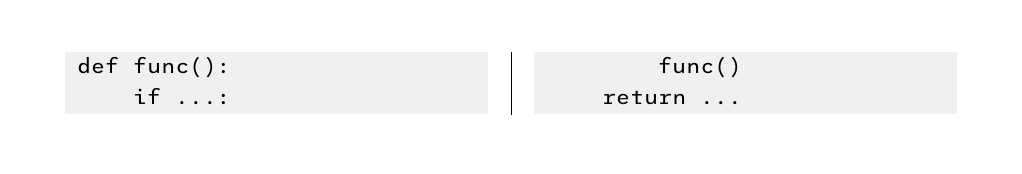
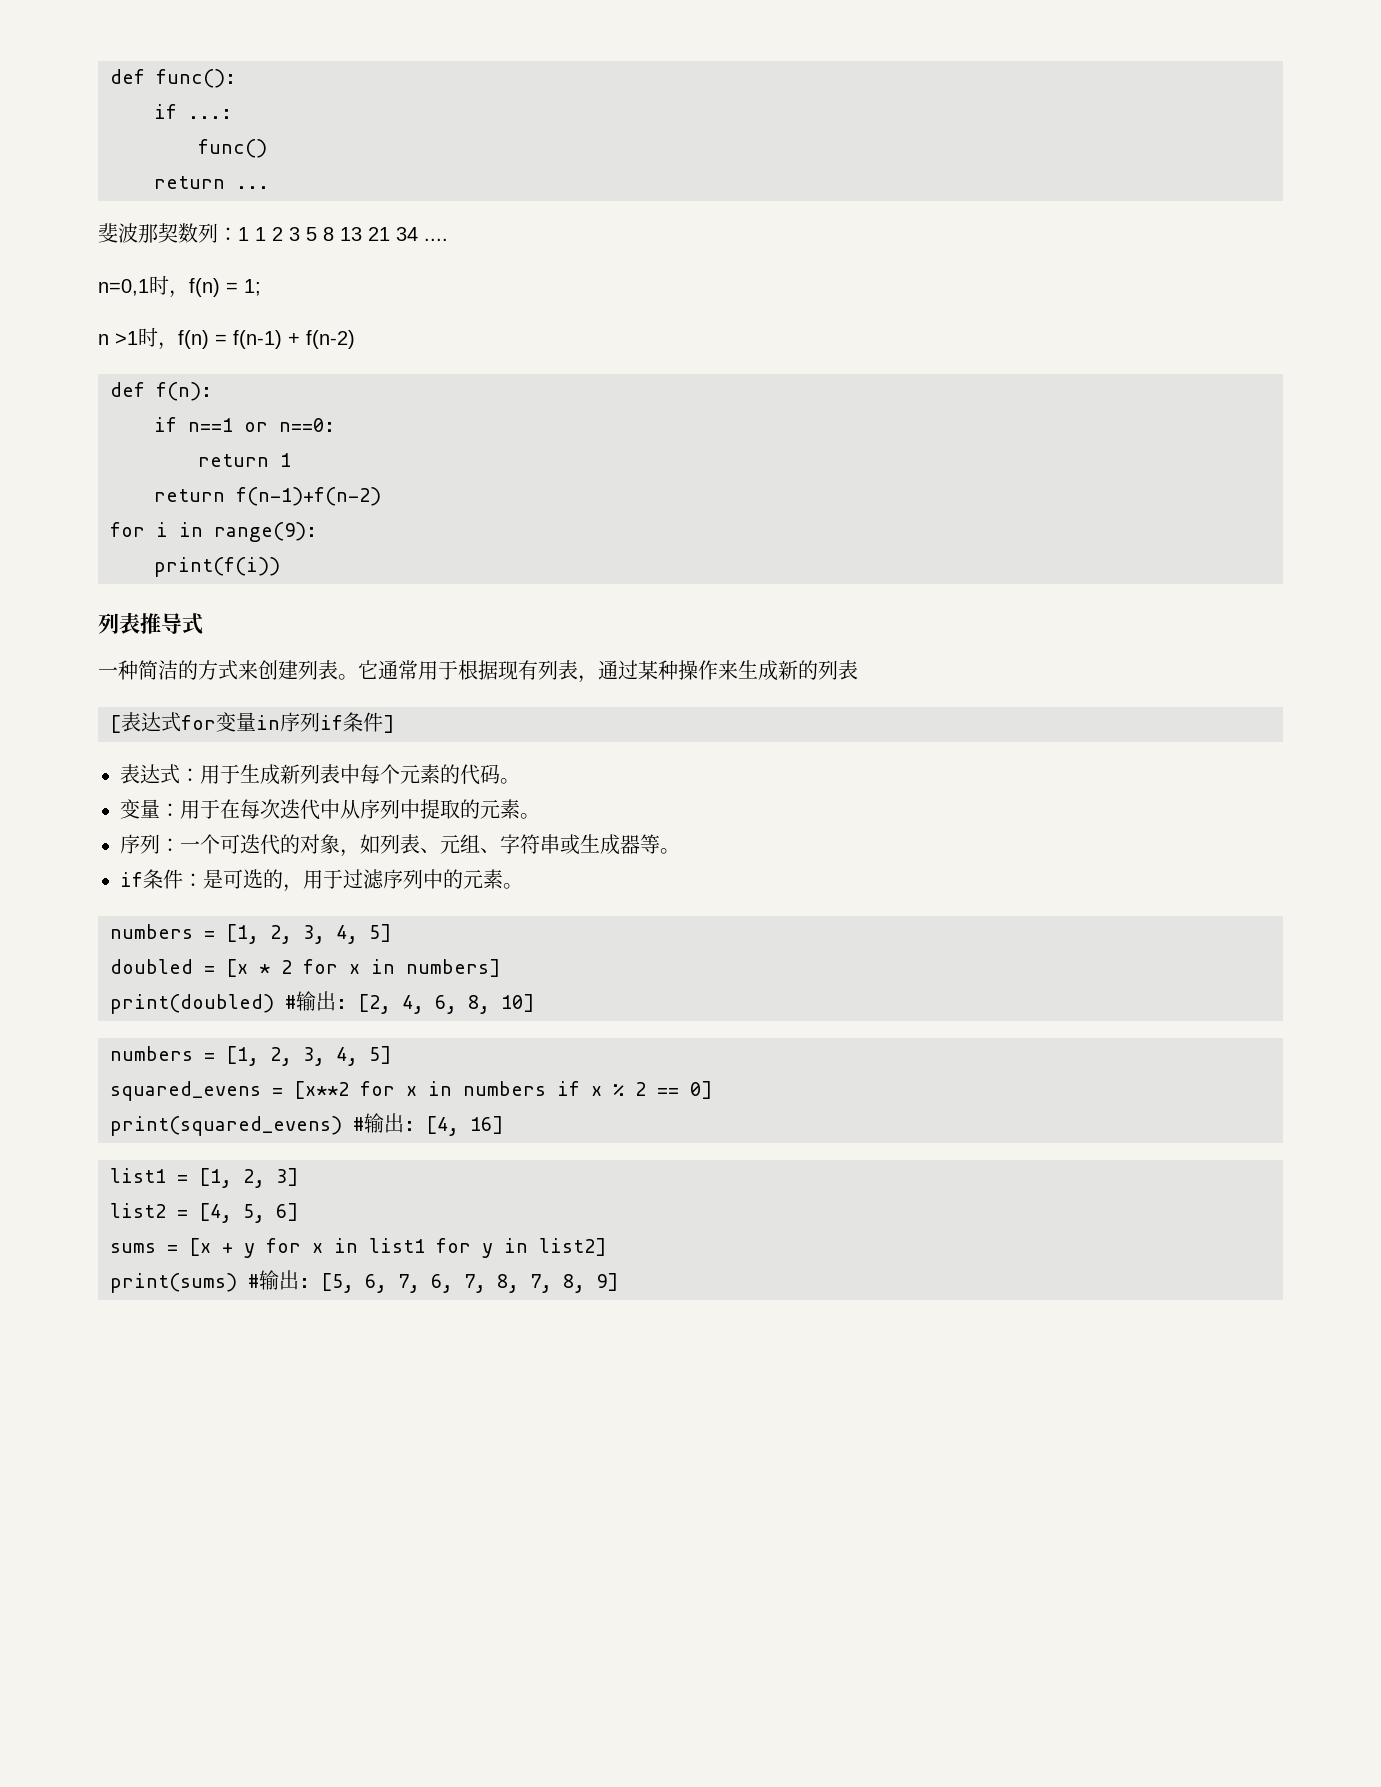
+ 斐波那契数列：1 1 2 3 5 8 13 21 34 ....
+ n=0,1时，f(n) = 1;
+ n >1时，f(n) = f(n-1) + f(n-2)
+ def f(n):
+ if n==1 or n==0:
+ return 1
+ return f(n-1)+f(n-2)
+ for i in range(9):
+ print(f(i))
+ 列表推导式
+ 一种简洁的方式来创建列表。它通常用于根据现有列表，通过某种操作来生成新的列表
+ [表达式for变量in序列if条件]
+ 表达式：用于生成新列表中每个元素的代码。
+ 变量：用于在每次迭代中从序列中提取的元素。
+ 序列：一个可迭代的对象，如列表、元组、字符串或生成器等。
+ if条件：是可选的，用于过滤序列中的元素。
+ numbers = [1, 2, 3, 4, 5]
+ doubled = [x * 2 for x in numbers]
+ print(doubled) #输出: [2, 4, 6, 8, 10]
+ numbers = [1, 2, 3, 4, 5]
+ squared_evens = [x**2 for x in numbers if x % 2 == 0]
+ print(squared_evens) #输出: [4, 16]
+ list1 = [1, 2, 3]
+ list2 = [4, 5, 6]
+ sums = [x + y for x in list1 for y in list2]
+ print(sums) #输出: [5, 6, 7, 6, 7, 8, 7, 8, 9]

